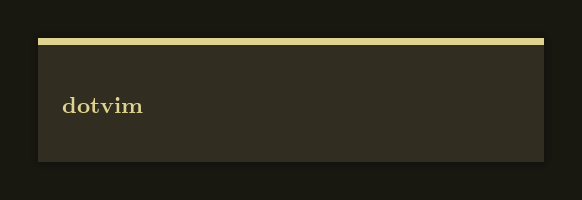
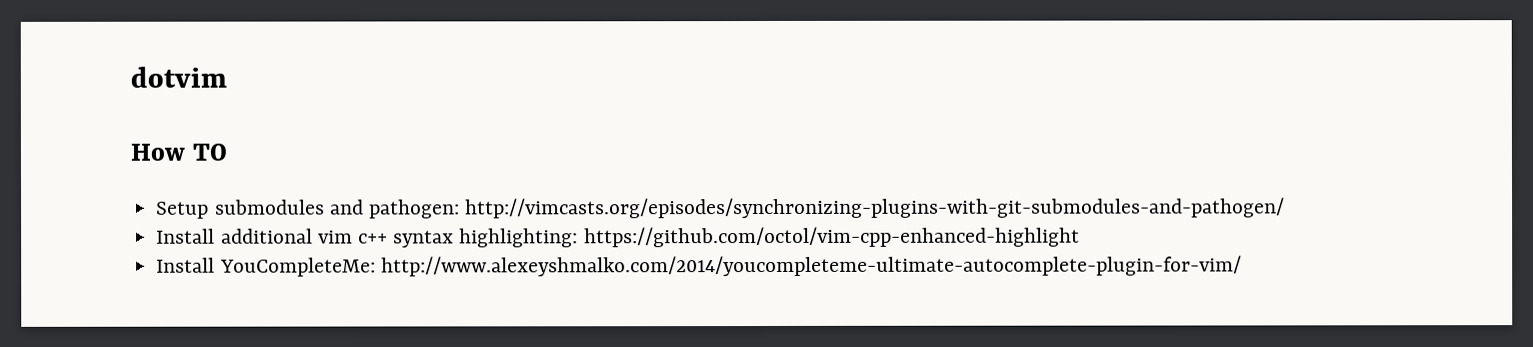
+ How TO
+ Setup submodules and pathogen: http://vimcasts.org/episodes/synchronizing-plugins-with-git-submodules-and-pathogen/
+ Install additional vim c++ syntax highlighting: https://github.com/octol/vim-cpp-enhanced-highlight
+ Install YouCompleteMe: http://www.alexeyshmalko.com/2014/youcompleteme-ultimate-autocomplete-plugin-for-vim/

